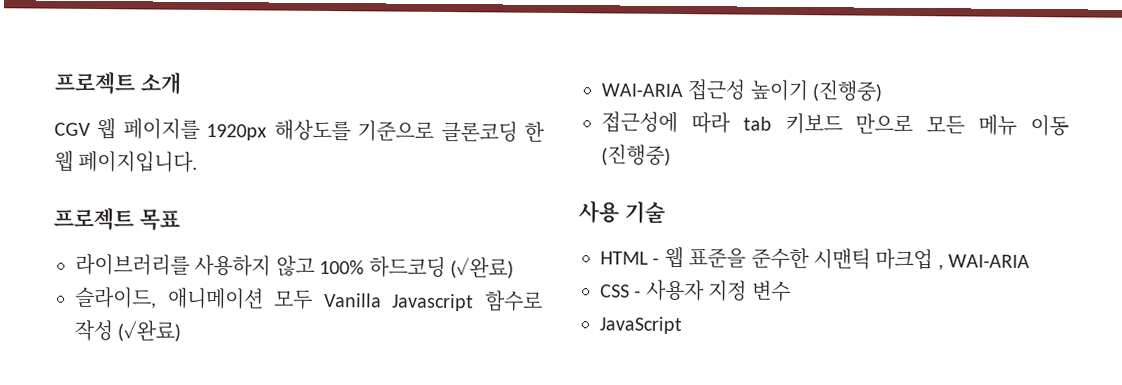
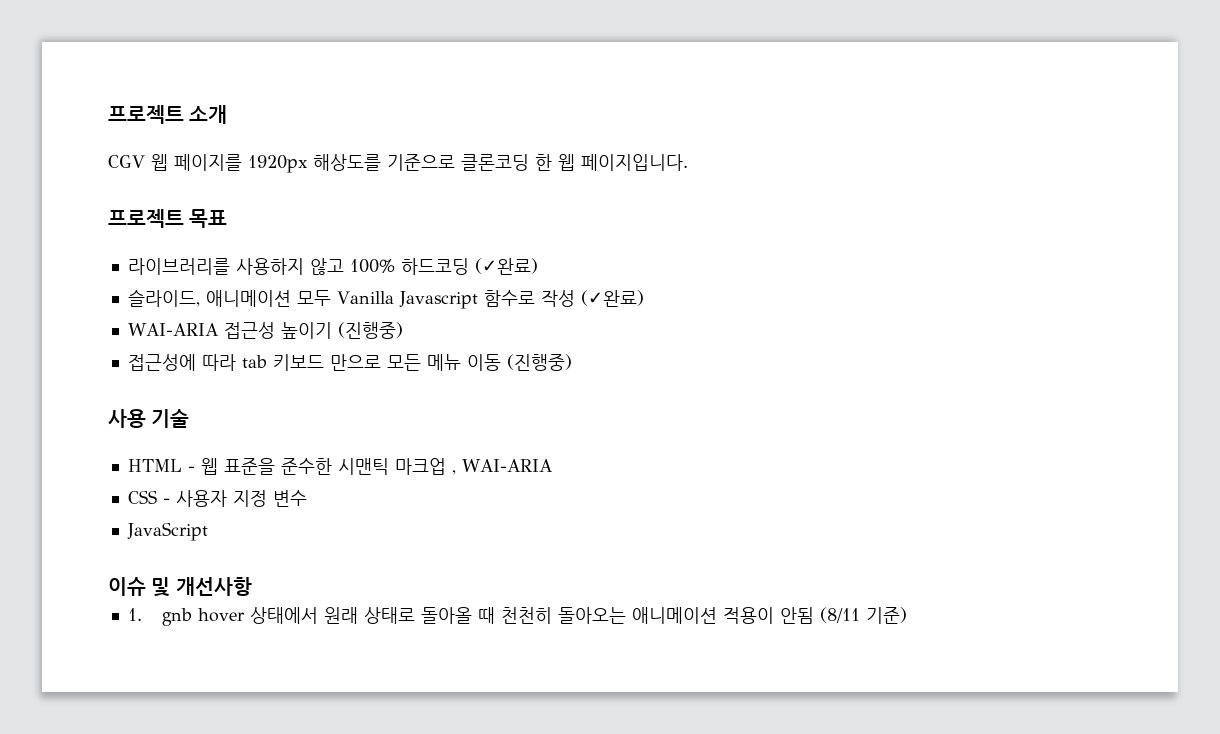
+ 이슈 및 개선사항
+ 1. gnb hover 상태에서 원래 상태로 돌아올 때 천천히 돌아오는 애니메이션 적용이 안됨 (8/11 기준)

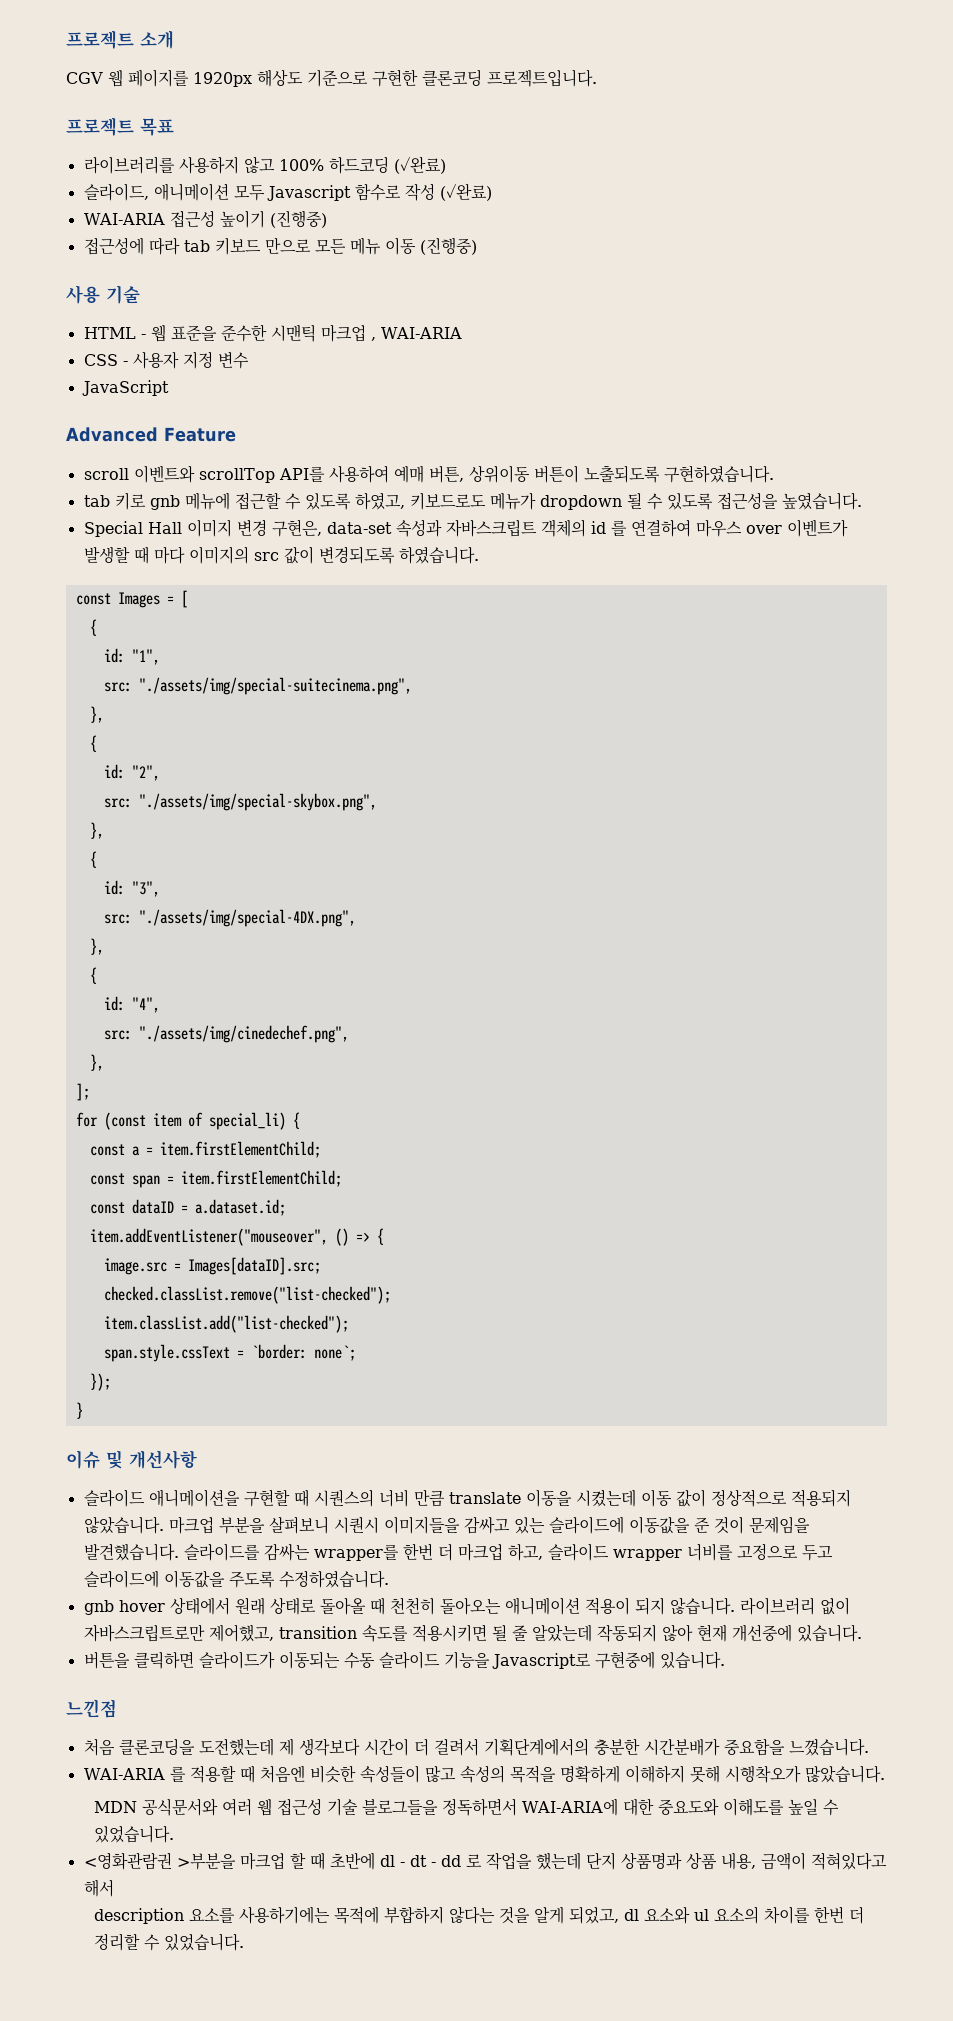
- CGV 웹 페이지를 1920px 해상도를 기준으로 클론코딩 한 웹 페이지입니다.
+ CGV 웹 페이지를 1920px 해상도 기준으로 구현한 클론코딩 프로젝트입니다.
- 슬라이드, 애니메이션 모두 Vanilla Javascript 함수로 작성 (✓완료)
+ 슬라이드, 애니메이션 모두 Javascript 함수로 작성 (✓완료)
+ Advanced Feature
+ scroll 이벤트와 scrollTop API를 사용하여 예매 버튼, 상위이동 버튼이 노출되도록 구현하였습니다.
+ tab 키로 gnb 메뉴에 접근할 수 있도록 하였고, 키보드로도 메뉴가 dropdown 될 수 있도록 접근성을 높였습니다.
+ Special Hall 이미지 변경 구현은, data-set 속성과 자바스크립트 객체의 id 를 연결하여 마우스 over 이벤트가 발생할 때 마다 이미지의 src 값이 변경되도록 하였습니다.
+ const Images = [
+ {
+ id: "1",
+ src: "./assets/img/special-suitecinema.png",
+ },
+ {
+ id: "2",
+ src: "./assets/img/special-skybox.png",
+ },
+ {
+ id: "3",
+ src: "./assets/img/special-4DX.png",
+ },
+ {
+ id: "4",
+ src: "./assets/img/cinedechef.png",
+ },
+ ];
+ for (const item of special_li) {
+ const a = item.firstElementChild;
+ const span = item.firstElementChild;
+ const dataID = a.dataset.id;
+ item.addEventListener("mouseover", () => {
+ image.src = Images[dataID].src;
+ checked.classList.remove("list-checked");
+ item.classList.add("list-checked");
+ span.style.cssText = `border: none`;
+ });
+ }
  이슈 및 개선사항
- 1. gnb hover 상태에서 원래 상태로 돌아올 때 천천히 돌아오는 애니메이션 적용이 안됨 (8/11 기준)
+ 슬라이드 애니메이션을 구현할 때 시퀀스의 너비 만큼 translate 이동을 시켰는데 이동 값이 정상적으로 적용되지 않았습니다. 마크업 부분을 살펴보니 시퀀시 이미지들을 감싸고 있는 슬라이드에 이동값을 준 것이 문제임을 발견했습니다. 슬라이드를 감싸는 wrapper를 한번 더 마크업 하고, 슬라이드 wrapper 너비를 고정으로 두고 슬라이드에 이동값을 주도록 수정하였습니다.
+ gnb hover 상태에서 원래 상태로 돌아올 때 천천히 돌아오는 애니메이션 적용이 되지 않습니다. 라이브러리 없이 자바스크립트로만 제어했고, transition 속도를 적용시키면 될 줄 알았는데 작동되지 않아 현재 개선중에 있습니다.
+ 버튼을 클릭하면 슬라이드가 이동되는 수동 슬라이드 기능을 Javascript로 구현중에 있습니다.
+ 느낀점
+ 처음 클론코딩을 도전했는데 제 생각보다 시간이 더 걸려서 기획단계에서의 충분한 시간분배가 중요함을 느꼈습니다.
+ WAI-ARIA 를 적용할 때 처음엔 비슷한 속성들이 많고 속성의 목적을 명확하게 이해하지 못해 시행착오가 많았습니다.
+ MDN 공식문서와 여러 웹 접근성 기술 블로그들을 정독하면서 WAI-ARIA에 대한 중요도와 이해도를 높일 수 있었습니다.
+ <영화관람권 >부분을 마크업 할 때 초반에 dl - dt - dd 로 작업을 했는데 단지 상품명과 상품 내용, 금액이 적혀있다고 해서
+ description 요소를 사용하기에는 목적에 부합하지 않다는 것을 알게 되었고, dl 요소와 ul 요소의 차이를 한번 더 정리할 수 있었습니다.

